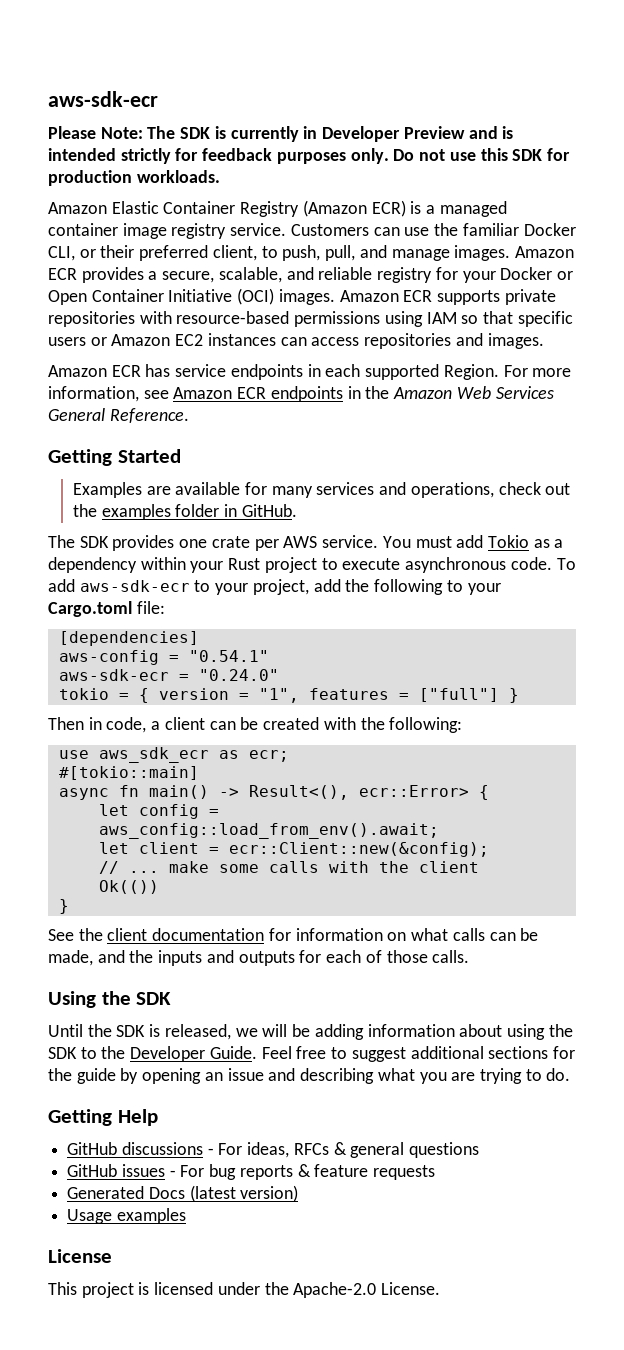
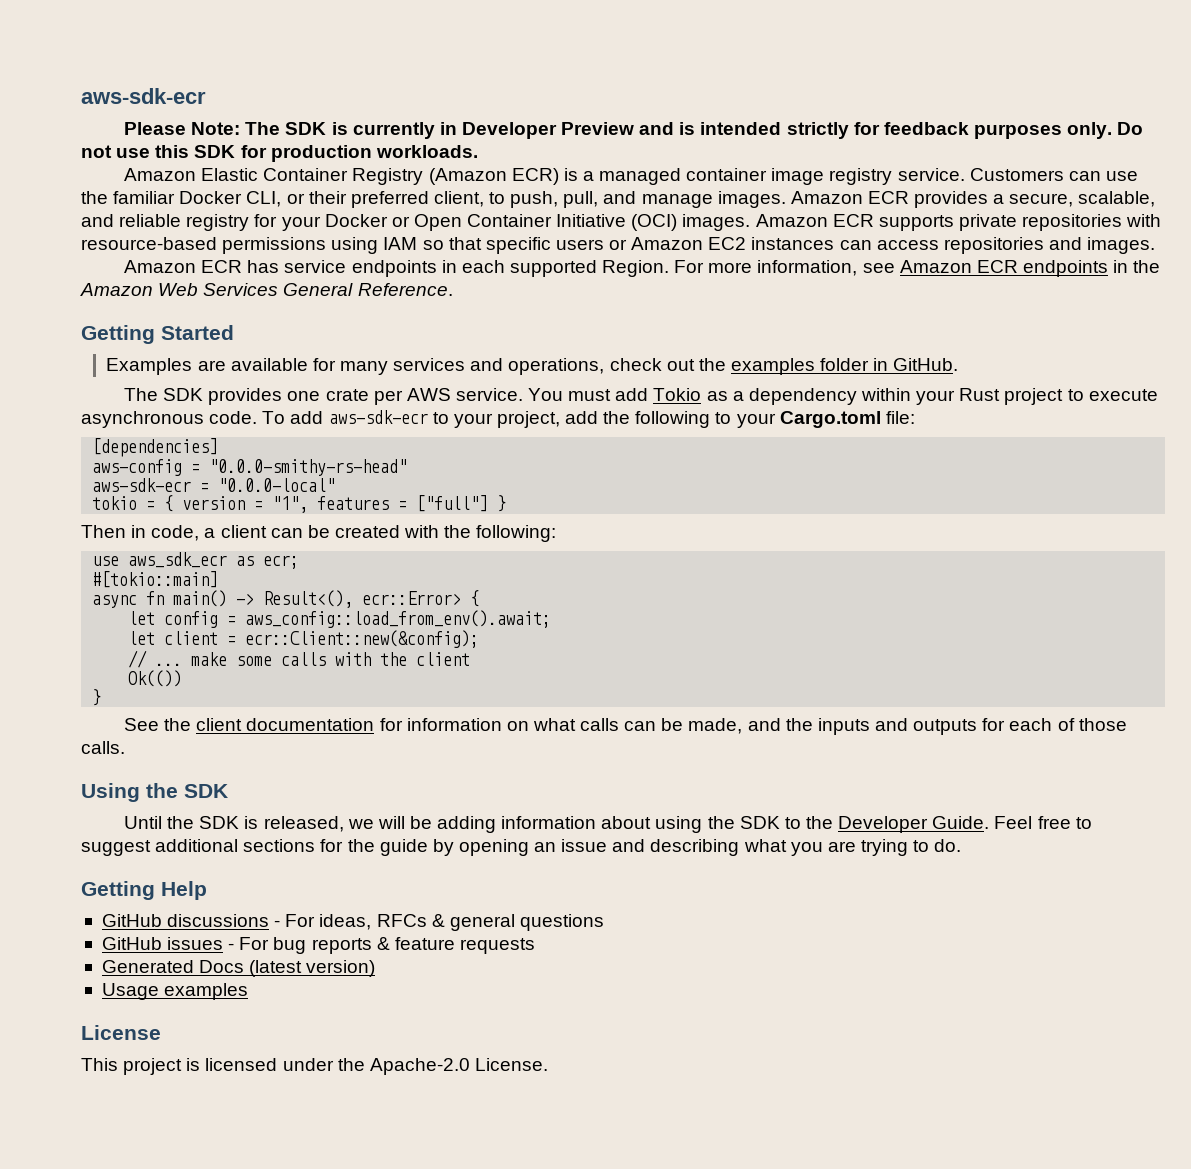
- aws-config = "0.54.1"
+ aws-config = "0.0.0-smithy-rs-head"
- aws-sdk-ecr = "0.24.0"
+ aws-sdk-ecr = "0.0.0-local"

